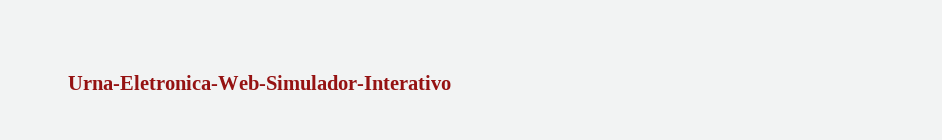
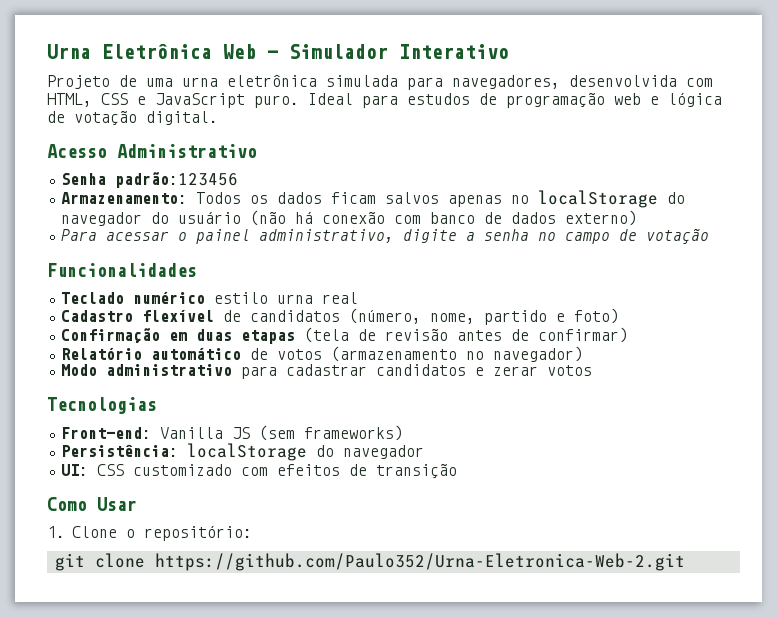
- Urna-Eletronica-Web-Simulador-Interativo
+ Urna Eletrônica Web - Simulador Interativo
+ Projeto de uma urna eletrônica simulada para navegadores, desenvolvida com HTML, CSS e JavaScript puro. Ideal para estudos de programação web e lógica de votação digital.
+ Acesso Administrativo
+ Senha padrão:123456
+ Armazenamento: Todos os dados ficam salvos apenas no localStorage do navegador do usuário (não há conexão com banco de dados externo)
+ Para acessar o painel administrativo, digite a senha no campo de votação
+ Funcionalidades
+ Teclado numérico estilo urna real
+ Cadastro flexível de candidatos (número, nome, partido e foto)
+ Confirmação em duas etapas (tela de revisão antes de confirmar)
+ Relatório automático de votos (armazenamento no navegador)
+ Modo administrativo para cadastrar candidatos e zerar votos
+ Tecnologias
+ Front-end: Vanilla JS (sem frameworks)
+ Persistência: localStorage do navegador
+ UI: CSS customizado com efeitos de transição
+ Como Usar
+ 1. Clone o repositório:
+ git clone https://github.com/Paulo352/Urna-Eletronica-Web-2.git

